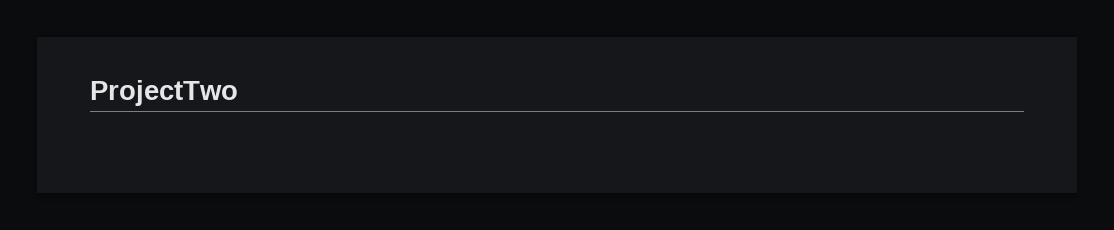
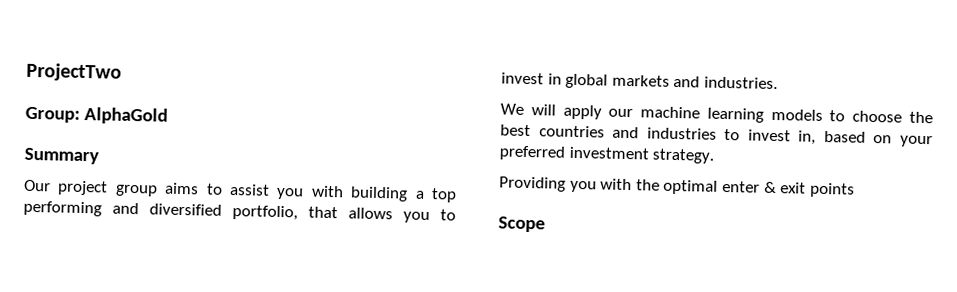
+ Group: AlphaGold
+ Summary
+ Our project group aims to assist you with building a top performing and diversified portfolio, that allows you to invest in global markets and industries.
+ We will apply our machine learning models to choose the best countries and industries to invest in, based on your preferred investment strategy.
+ Providing you with the optimal enter & exit points
+ Scope

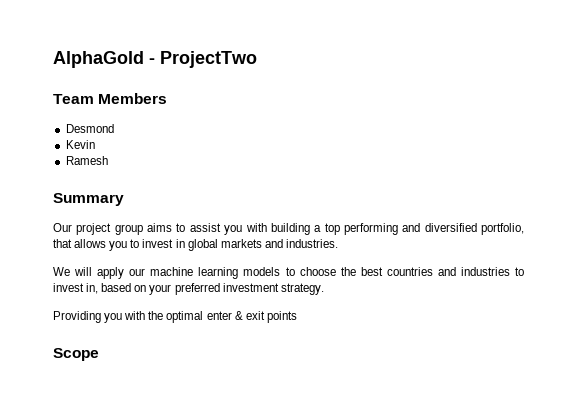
- ProjectTwo
+ AlphaGold - ProjectTwo
- Group: AlphaGold
+ Team Members
+ Desmond
+ Kevin
+ Ramesh

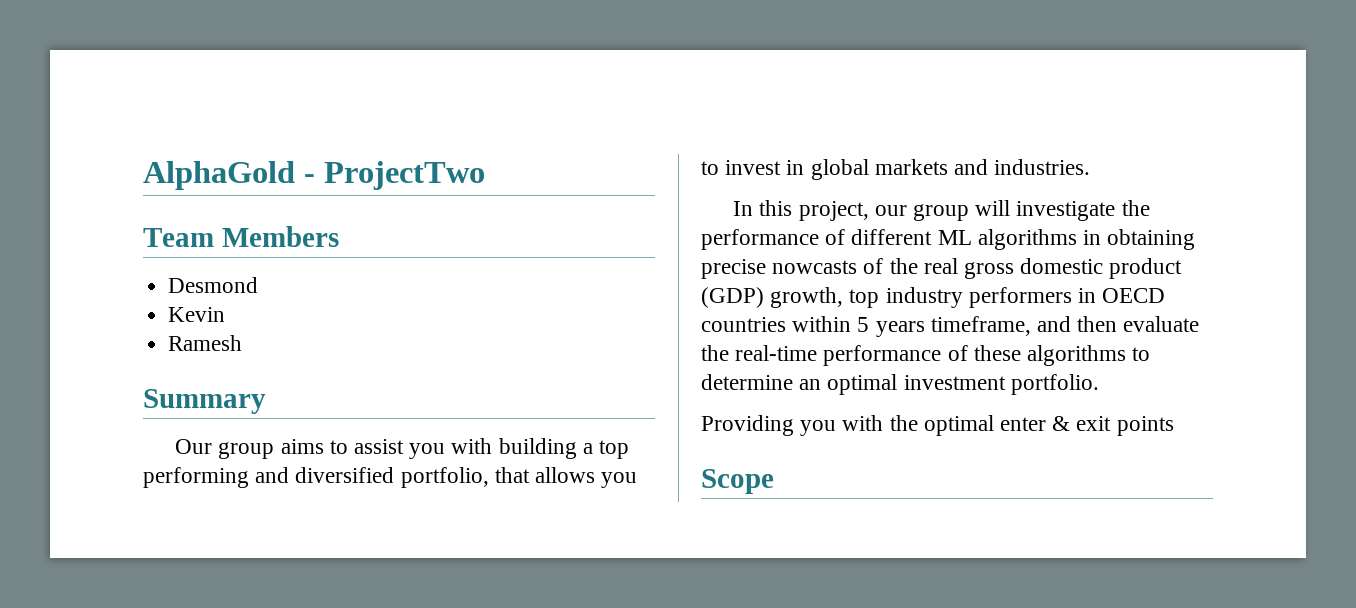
- Our project group aims to assist you with building a top performing and diversified portfolio, that allows you to invest in global markets and industries.
+ Our group aims to assist you with building a top performing and diversified portfolio, that allows you to invest in global markets and industries.
- We will apply our machine learning models to choose the best countries and industries to invest in, based on your preferred investment strategy.
+ In this project, our group will investigate the performance of different ML algorithms in obtaining precise nowcasts of the real gross domestic product (GDP) growth, top industry performers in OECD countries within 5 years timeframe, and then evaluate the real-time performance of these algorithms to determine an optimal investment portfolio.

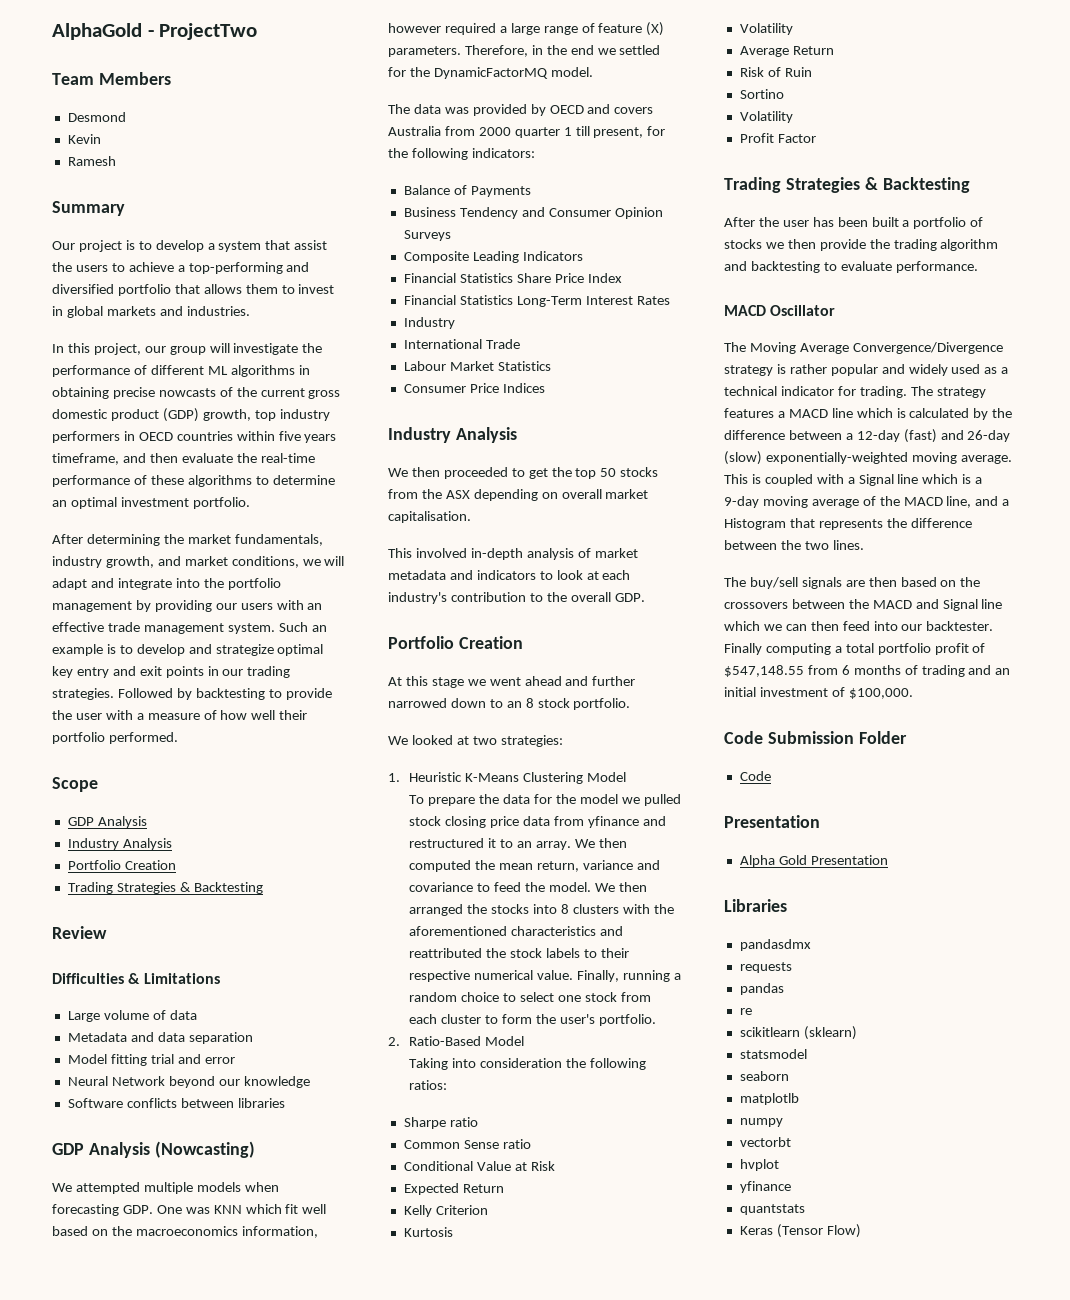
- Our group aims to assist you with building a top performing and diversified portfolio, that allows you to invest in global markets and industries.
+ Our project is to develop a system that assist the users to achieve a top-performing and diversified portfolio that allows them to invest in global markets and industries.
- In this project, our group will investigate the performance of different ML algorithms in obtaining precise nowcasts of the real gross domestic product (GDP) growth, top industry performers in OECD countries within 5 years timeframe, and then evaluate the real-time performance of these algorithms to determine an optimal investment portfolio.
+ In this project, our group will investigate the performance of different ML algorithms in obtaining precise nowcasts of the current gross domestic product (GDP) growth, top industry performers in OECD countries within five years timeframe, and then evaluate the real-time performance of these algorithms to determine an optimal investment portfolio.
- Providing you with the optimal enter & exit points
+ After determining the market fundamentals, industry growth, and market conditions, we will adapt and integrate into the portfolio management by providing our users with an effective trade management system. Such an example is to develop and strategize optimal key entry and exit points in our trading strategies. Followed by backtesting to provide the user with a measure of how well their portfolio performed.
  Scope
+ GDP Analysis
+ Industry Analysis
+ Portfolio Creation
+ Trading Strategies & Backtesting
+ Review
+ Difficulties & Limitations
+ Large volume of data
+ Metadata and data separation
+ Model fitting trial and error
+ Neural Network beyond our knowledge
+ Software conflicts between libraries
+ GDP Analysis (Nowcasting)
+ We attempted multiple models when forecasting GDP. One was KNN which fit well based on the macroeconomics information, however required a large range of feature (X) parameters. Therefore, in the end we settled for the DynamicFactorMQ model.
+ The data was provided by OECD and covers Australia from 2000 quarter 1 till present, for the following indicators:
+ Balance of Payments
+ Business Tendency and Consumer Opinion Surveys
+ Composite Leading Indicators
+ Financial Statistics Share Price Index
+ Financial Statistics Long-Term Interest Rates
+ Industry
+ International Trade
+ Labour Market Statistics
+ Consumer Price Indices
+ Industry Analysis
+ We then proceeded to get the top 50 stocks from the ASX depending on overall market capitalisation.
+ This involved in-depth analysis of market metadata and indicators to look at each industry's contribution to the overall GDP.
+ Portfolio Creation
+ At this stage we went ahead and further narrowed down to an 8 stock portfolio.
+ We looked at two strategies:
+ 1. Heuristic K-Means Clustering Model
+ To prepare the data for the model we pulled stock closing price data from yfinance and restructured it to an array. We then computed the mean return, variance and covariance to feed the model. We then arranged the stocks into 8 clusters with the aforementioned characteristics and reattributed the stock labels to their respective numerical value. Finally, running a random choice to select one stock from each cluster to form the user's portfolio.
+ 2. Ratio-Based Model
+ Taking into consideration the following ratios:
+ Sharpe ratio
+ Common Sense ratio
+ Conditional Value at Risk
+ Expected Return
+ Kelly Criterion
+ Kurtosis
+ Volatility
+ Average Return
+ Risk of Ruin
+ Sortino
+ Volatility
+ Profit Factor
+ Trading Strategies & Backtesting
+ After the user has been built a portfolio of stocks we then provide the trading algorithm and backtesting to evaluate performance.
+ MACD Oscillator
+ The Moving Average Convergence/Divergence strategy is rather popular and widely used as a technical indicator for trading. The strategy features a MACD line which is calculated by the difference between a 12-day (fast) and 26-day (slow) exponentially-weighted moving average. This is coupled with a Signal line which is a 9-day moving average of the MACD line, and a Histogram that represents the difference between the two lines.
+ The buy/sell signals are then based on the crossovers between the MACD and Signal line which we can then feed into our backtester. Finally computing a total portfolio profit of $547,148.55 from 6 months of trading and an initial investment of $100,000.
+ Code Submission Folder
+ Code
+ Presentation
+ Alpha Gold Presentation
+ Libraries
+ pandasdmx
+ requests
+ pandas
+ re
+ scikitlearn (sklearn)
+ statsmodel
+ seaborn
+ matplotlb
+ numpy
+ vectorbt
+ hvplot
+ yfinance
+ quantstats
+ Keras (Tensor Flow)

